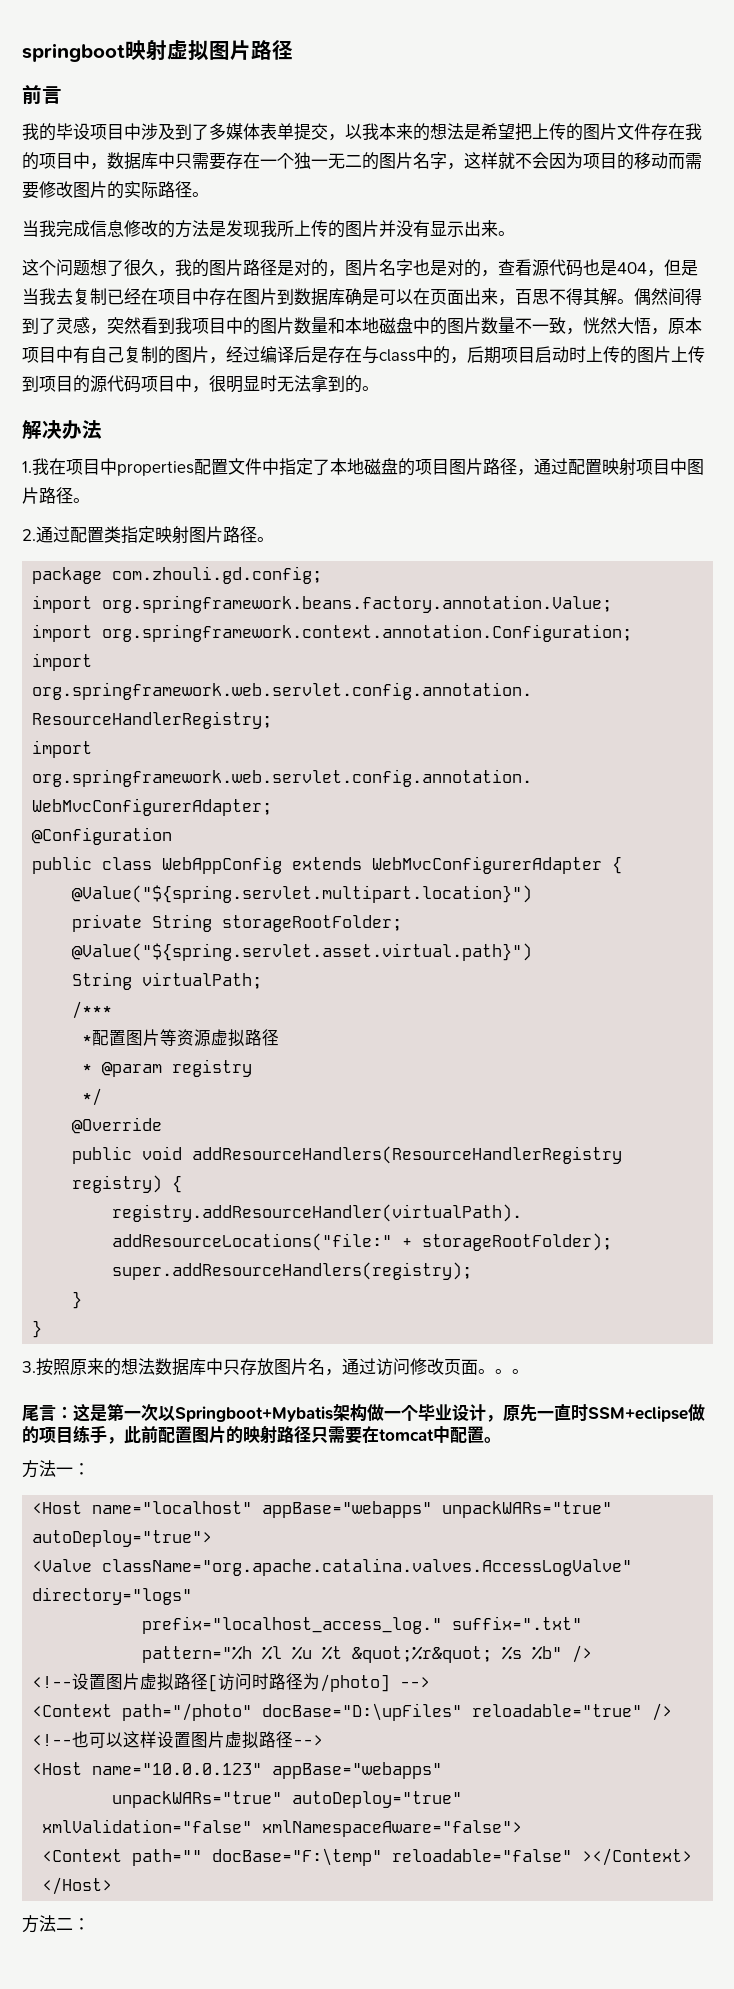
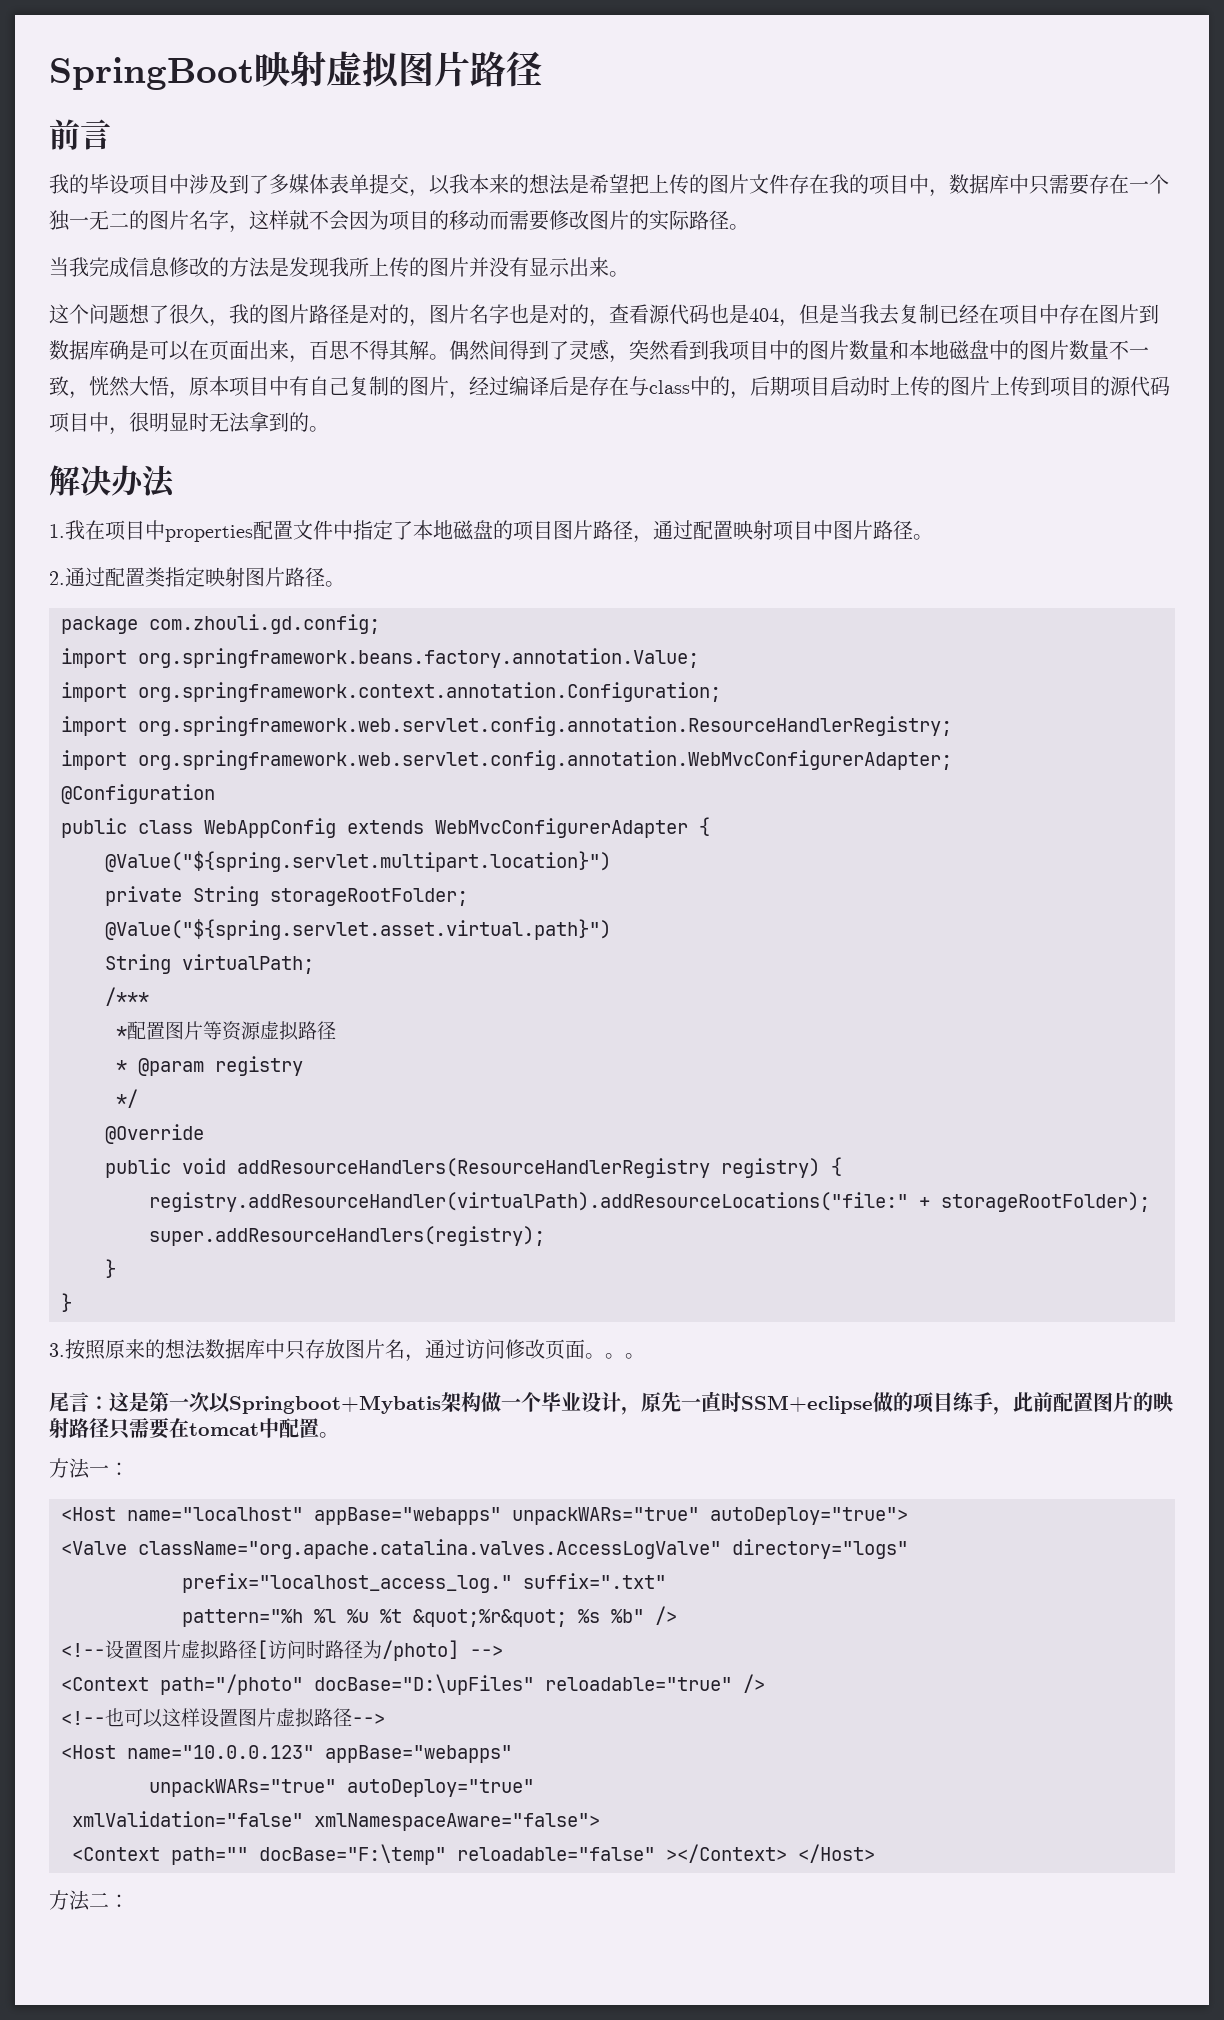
- springboot映射虚拟图片路径
+ SpringBoot映射虚拟图片路径

